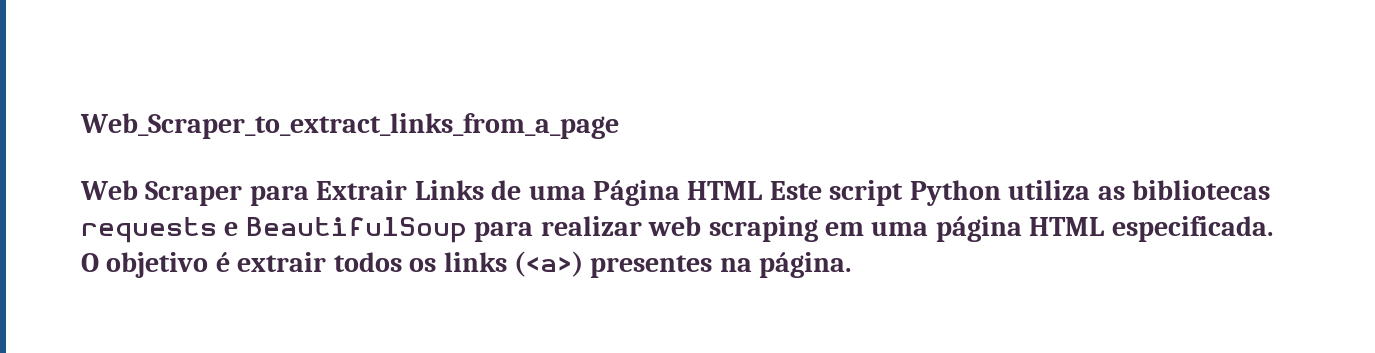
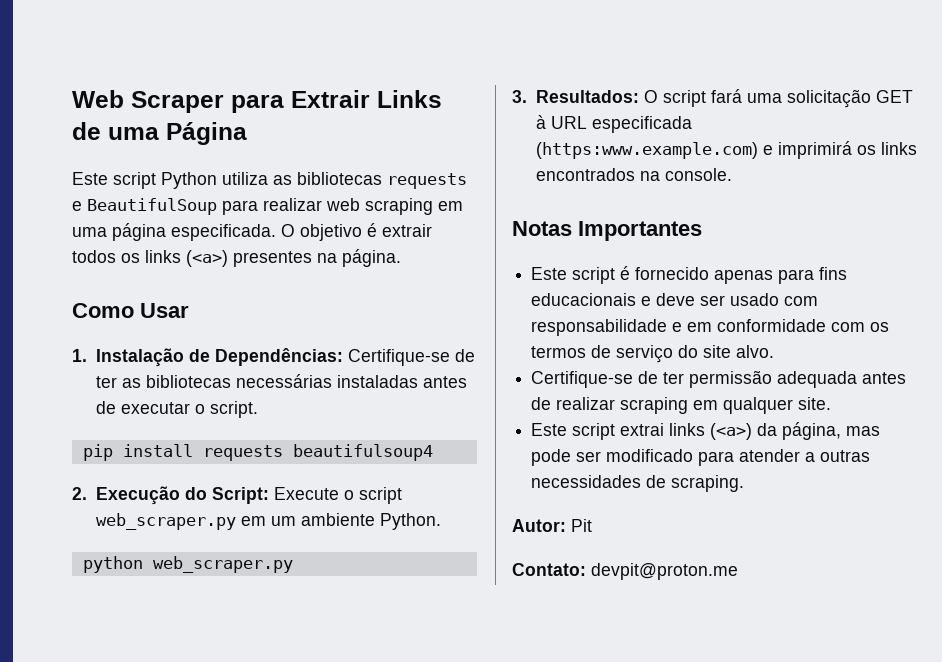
- Web_Scraper_to_extract_links_from_a_page
- Web Scraper para Extrair Links de uma Página HTML Este script Python utiliza as bibliotecas requests e BeautifulSoup para realizar web scraping em uma página HTML especificada.
+ Web Scraper para Extrair Links de uma Página
+ Este script Python utiliza as bibliotecas requests e BeautifulSoup para realizar web scraping em uma página especificada.
+ Como Usar
+ 1. Instalação de Dependências: Certifique-se de ter as bibliotecas necessárias instaladas antes de executar o script.
+ pip install requests beautifulsoup4
+ 2. Execução do Script: Execute o script web_scraper.py em um ambiente Python.
+ python web_scraper.py
+ 3. Resultados: O script fará uma solicitação GET à URL especificada (https:www.example.com) e imprimirá os links encontrados na console.
+ Notas Importantes
+ Este script é fornecido apenas para fins educacionais e deve ser usado com responsabilidade e em conformidade com os termos de serviço do site alvo.
+ Certifique-se de ter permissão adequada antes de realizar scraping em qualquer site.
+ Este script extrai links (<a>) da página, mas pode ser modificado para atender a outras necessidades de scraping.
+ Autor: Pit
+ Contato: devpit@proton.me

